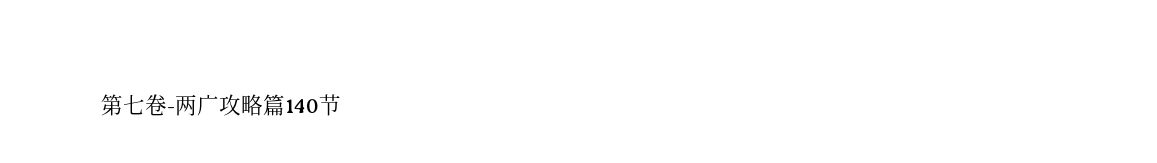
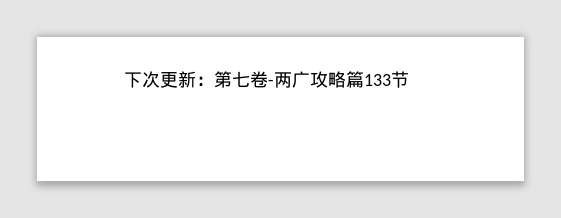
- 第七卷-两广攻略篇140节
+ 下次更新：第七卷-两广攻略篇133节

